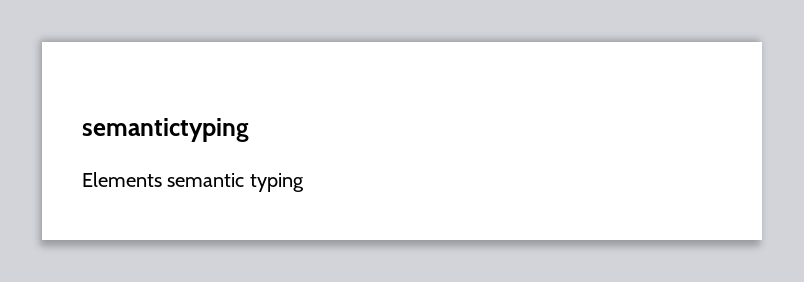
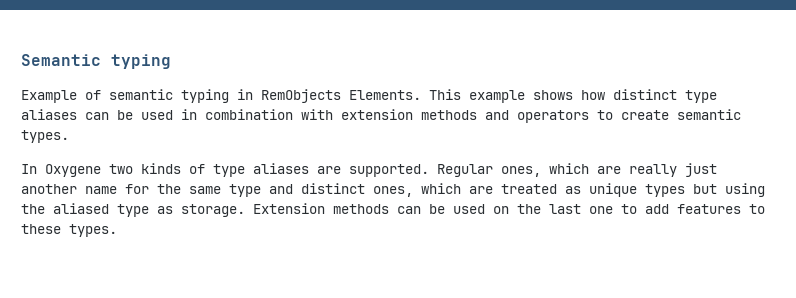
- semantictyping
- Elements semantic typing
+ Semantic typing
+ Example of semantic typing in RemObjects Elements. This example shows how distinct type aliases can be used in combination with extension methods and operators to create semantic types.
+ In Oxygene two kinds of type aliases are supported. Regular ones, which are really just another name for the same type and distinct ones, which are treated as unique types but using the aliased type as storage. Extension methods can be used on the last one to add features to these types.

